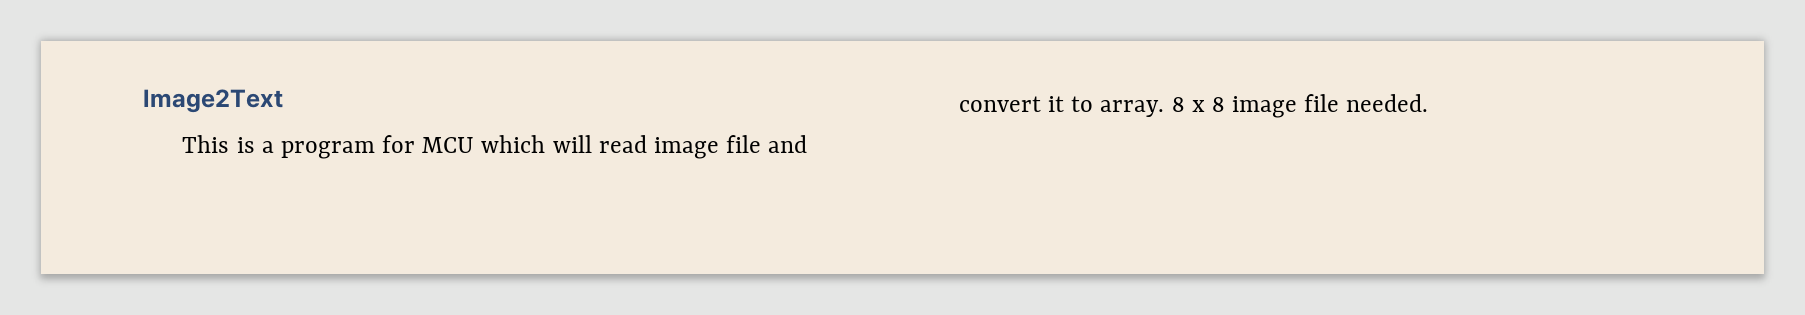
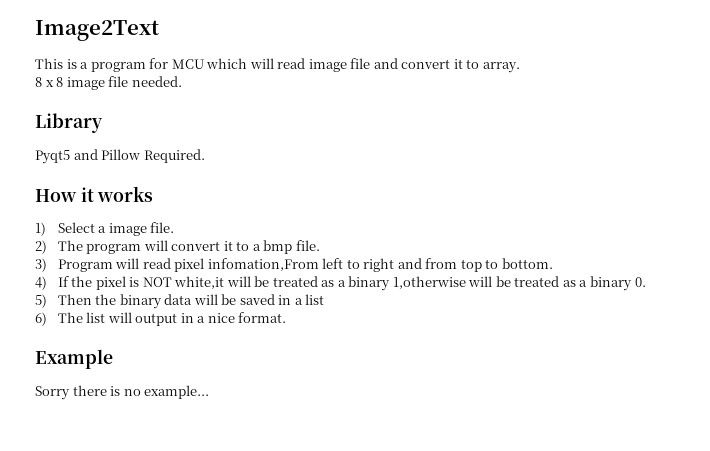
- This is a program for MCU which will read image file and convert it to array. 8 x 8 image file needed.
+ This is a program for MCU which will read image file and convert it to array.
+ 8 x 8 image file needed.
+ Library
+ Pyqt5 and Pillow Required.
+ How it works
+ 1) Select a image file.
+ 2) The program will convert it to a bmp file.
+ 3) Program will read pixel infomation,From left to right and from top to bottom.
+ 4) If the pixel is NOT white,it will be treated as a binary 1,otherwise will be treated as a binary 0.
+ 5) Then the binary data will be saved in a list
+ 6) The list will output in a nice format.
+ Example
+ Sorry there is no example...

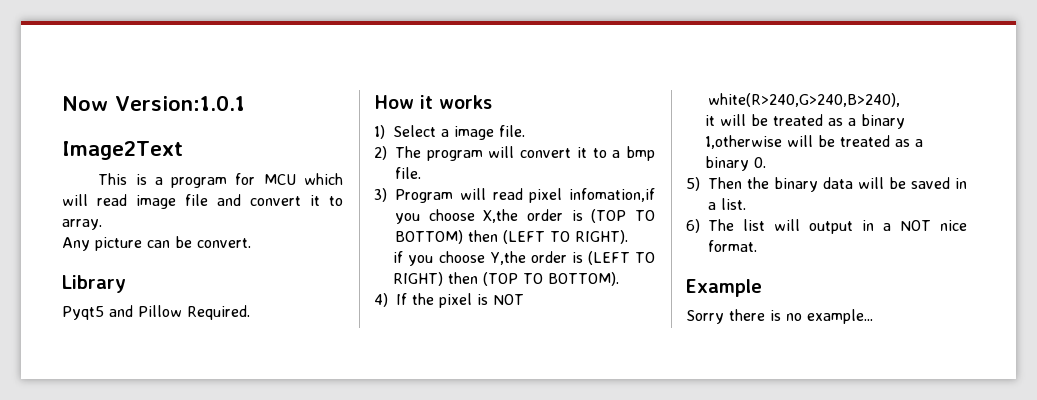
+ Now Version:1.0.1
- 8 x 8 image file needed.
+ Any picture can be convert.
- 3) Program will read pixel infomation,From left to right and from top to bottom.
+ 3) Program will read pixel infomation,if you choose X,the order is (TOP TO BOTTOM) then (LEFT TO RIGHT).
+ if you choose Y,the order is (LEFT TO RIGHT) then (TOP TO BOTTOM).
- 4) If the pixel is NOT white,it will be treated as a binary 1,otherwise will be treated as a binary 0.
+ 4) If the pixel is NOT white(R>240,G>240,B>240),
+ it will be treated as a binary 1,otherwise will be treated as a binary 0.
- 5) Then the binary data will be saved in a list
+ 5) Then the binary data will be saved in a list.
- 6) The list will output in a nice format.
+ 6) The list will output in a NOT nice format.

